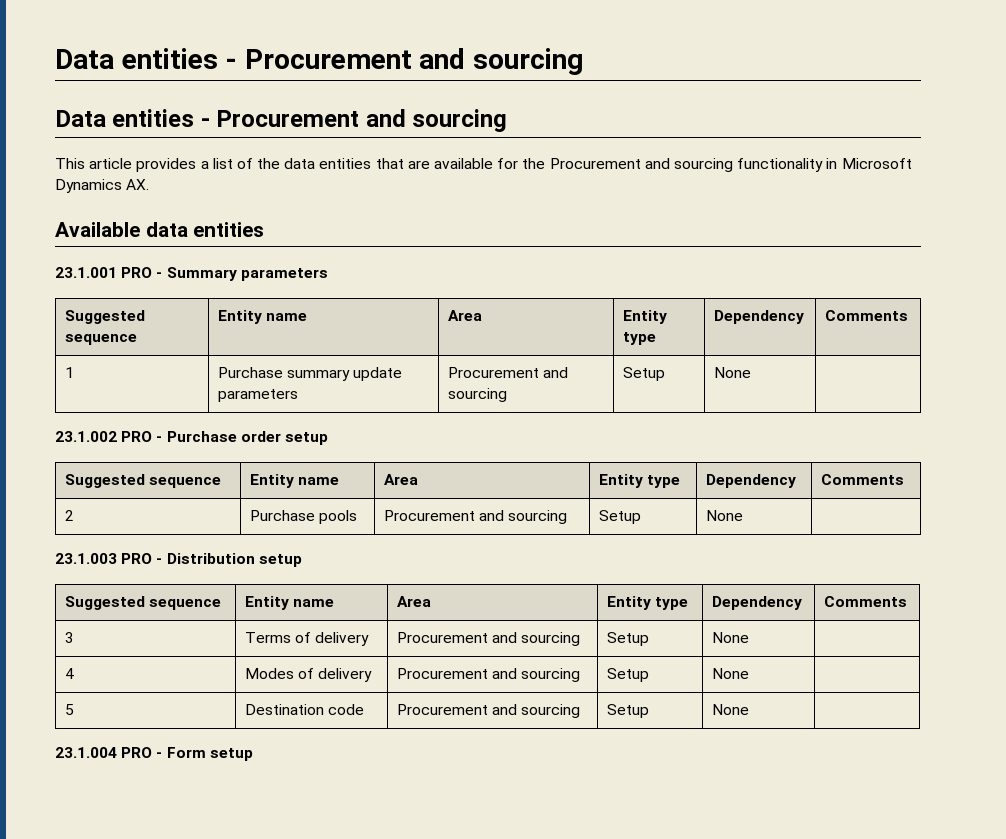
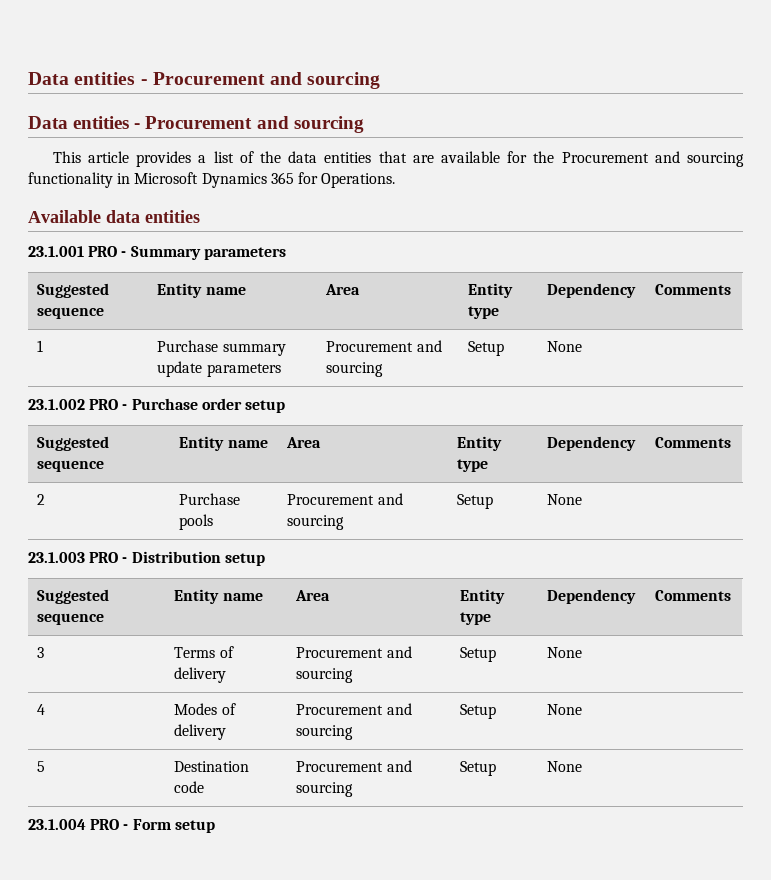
- This article provides a list of the data entities that are available for the Procurement and sourcing functionality in Microsoft Dynamics AX.
+ This article provides a list of the data entities that are available for the Procurement and sourcing functionality in Microsoft Dynamics 365 for Operations.

